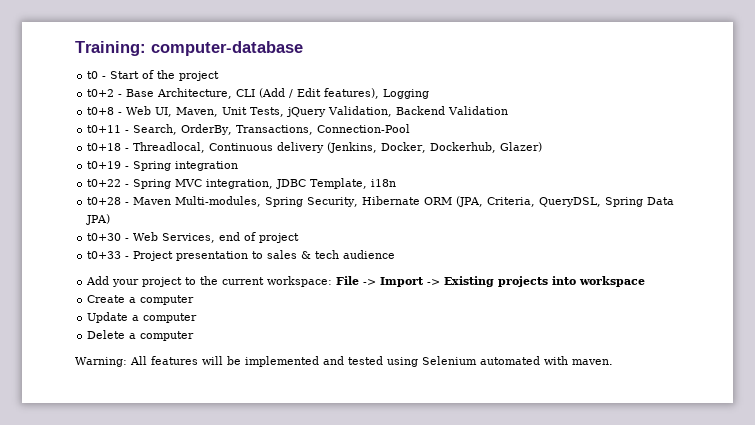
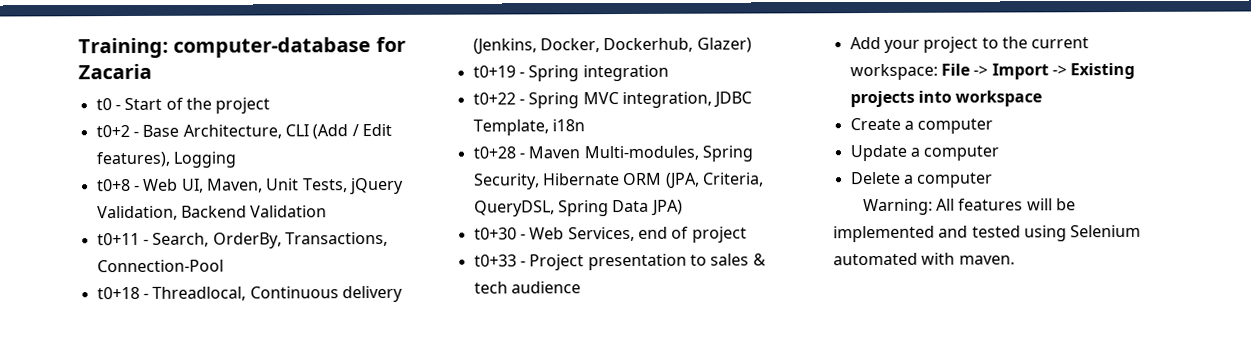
- Training: computer-database
+ Training: computer-database for Zacaria

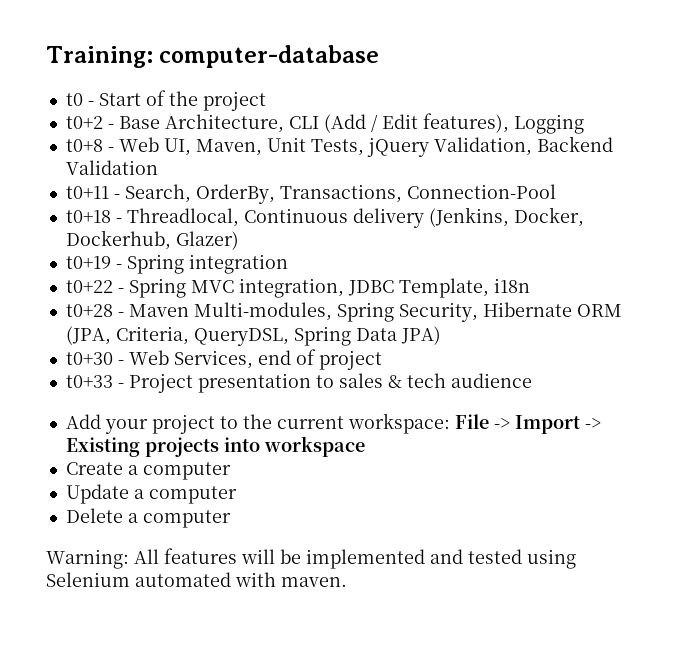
- Training: computer-database for Zacaria
+ Training: computer-database

